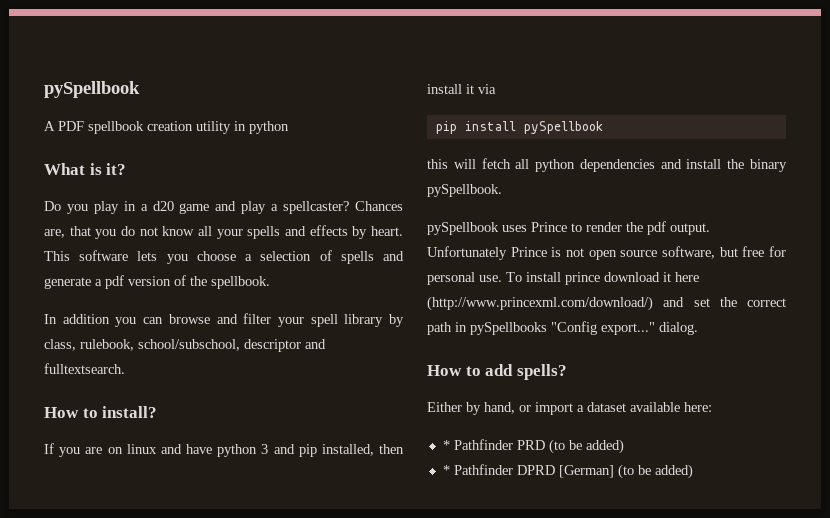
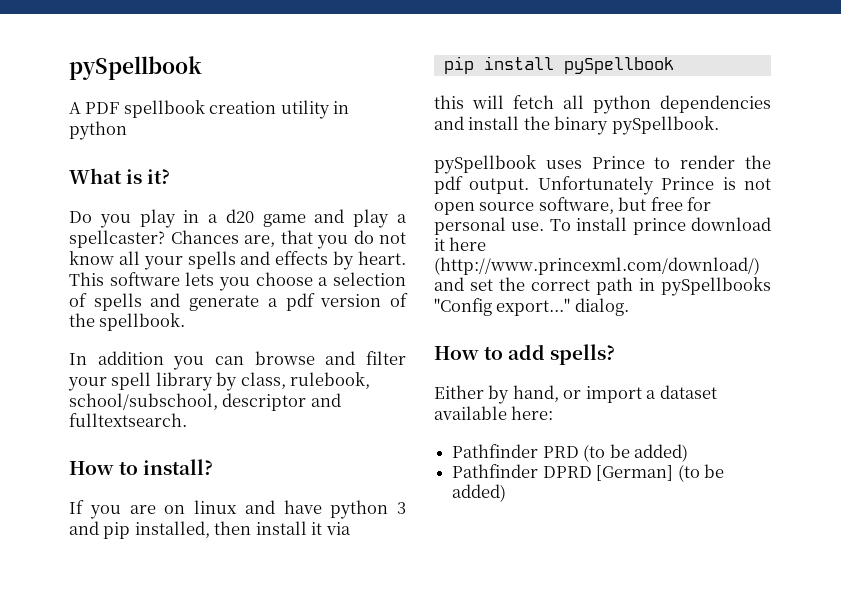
- * Pathfinder PRD (to be added)
+ Pathfinder PRD (to be added)
- * Pathfinder DPRD [German] (to be added)
+ Pathfinder DPRD [German] (to be added)

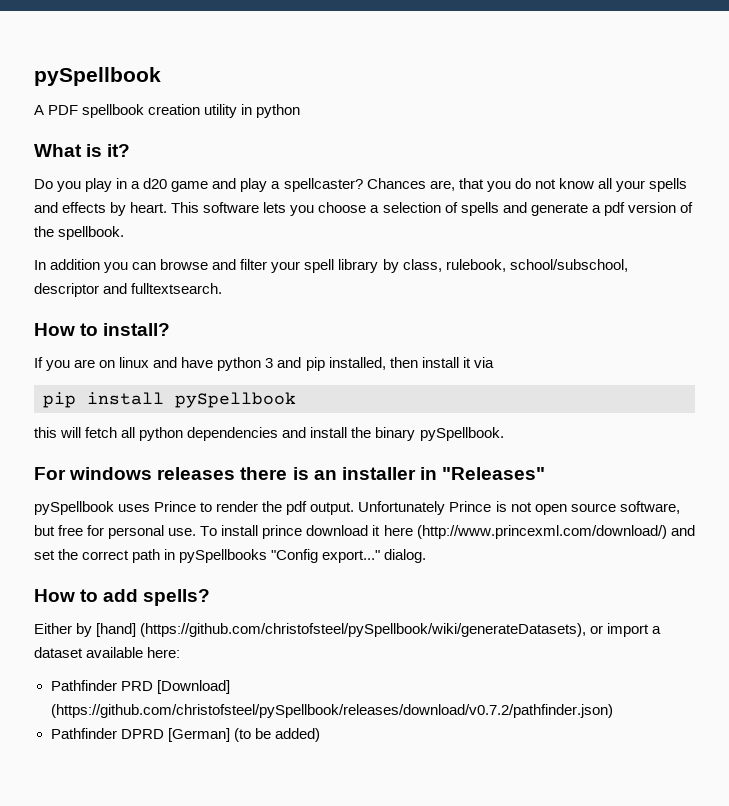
+ For windows releases there is an installer in "Releases"
- Either by hand, or import a dataset available here:
+ Either by [hand] (https://github.com/christofsteel/pySpellbook/wiki/generateDatasets), or import a dataset available here:
- Pathfinder PRD (to be added)
+ Pathfinder PRD [Download] (https://github.com/christofsteel/pySpellbook/releases/download/v0.7.2/pathfinder.json)

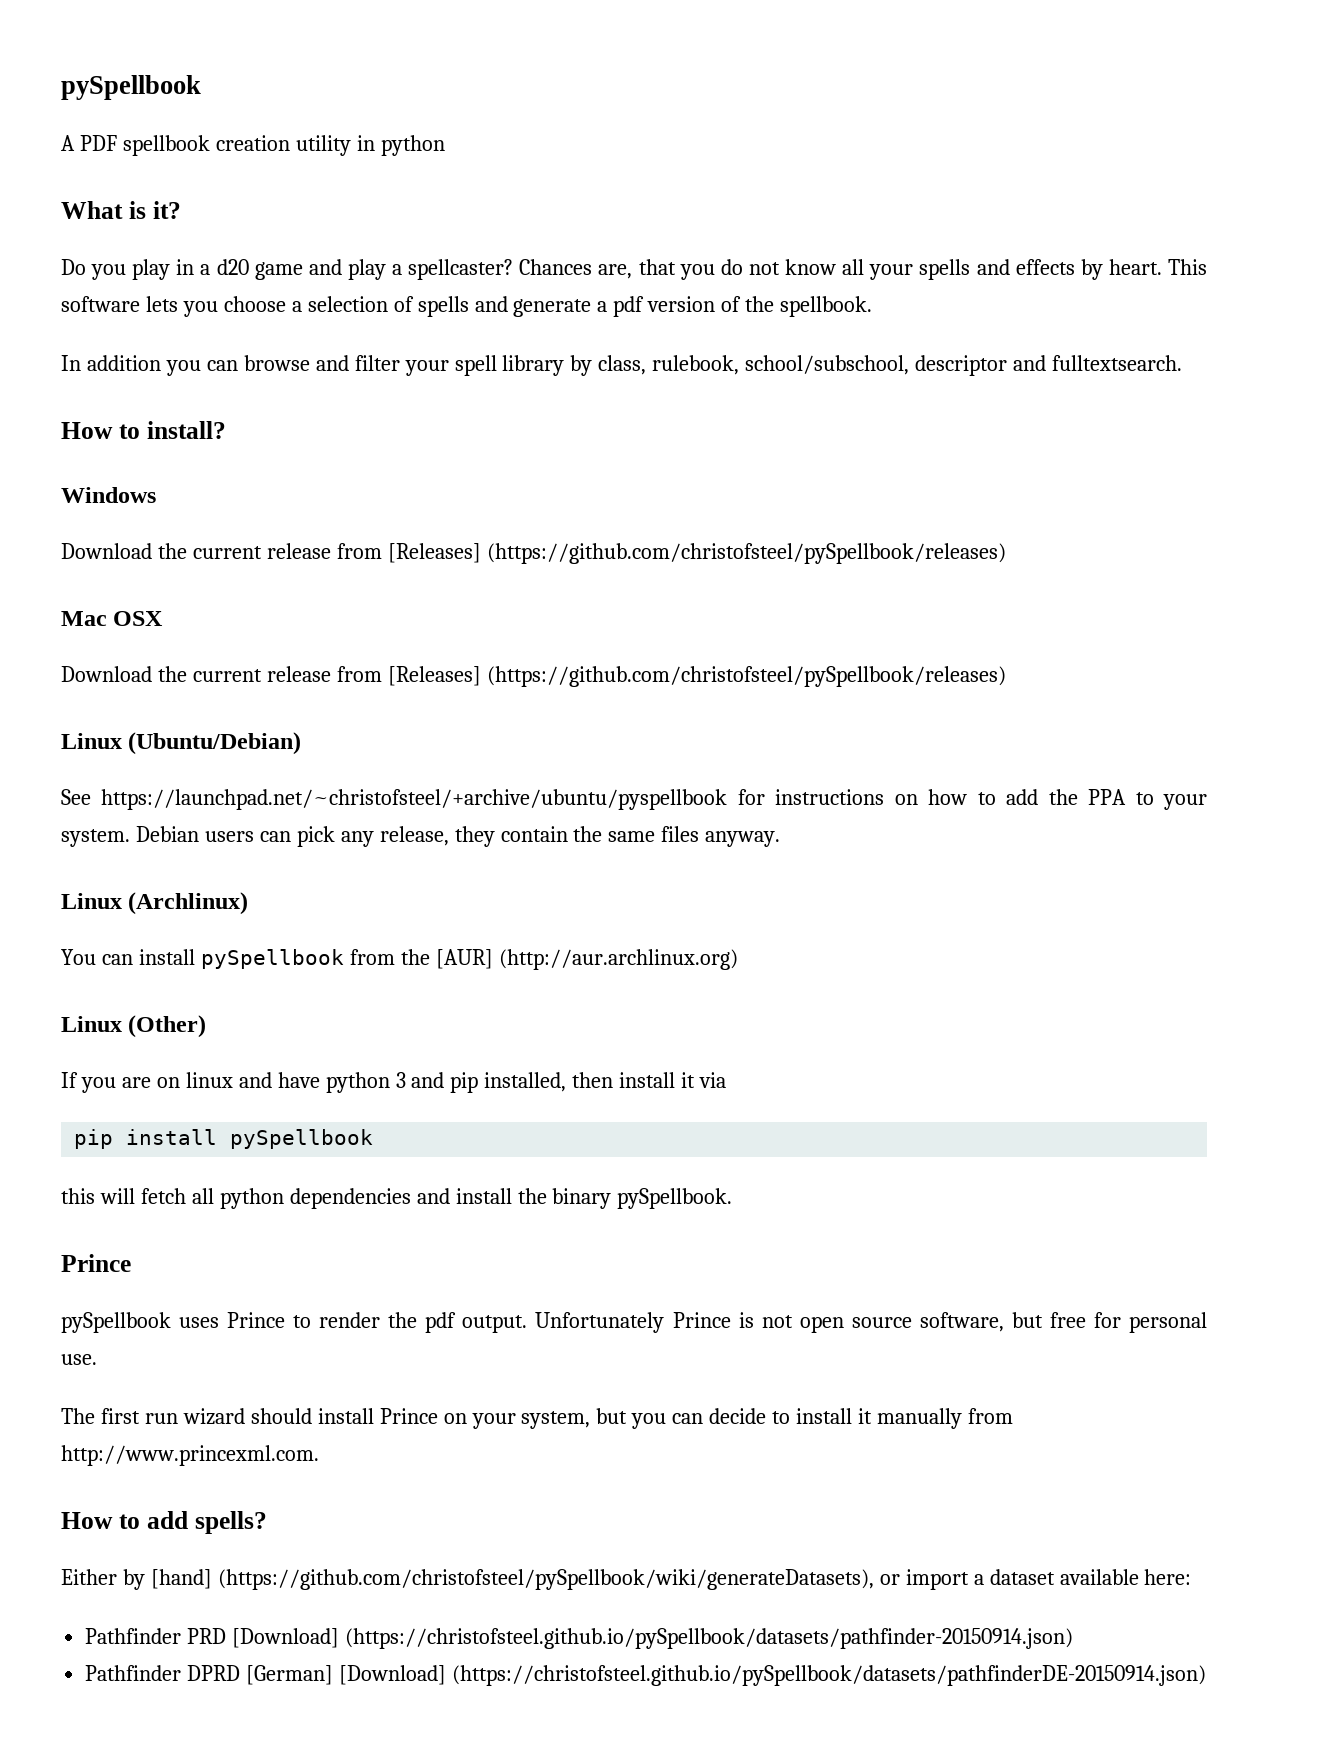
+ Windows
+ Download the current release from [Releases] (https://github.com/christofsteel/pySpellbook/releases)
+ Mac OSX
+ Download the current release from [Releases] (https://github.com/christofsteel/pySpellbook/releases)
+ Linux (Ubuntu/Debian)
+ See https://launchpad.net/~christofsteel/+archive/ubuntu/pyspellbook for instructions on how to add the PPA to your system. Debian users can pick any release, they contain the same files anyway.
+ Linux (Archlinux)
+ You can install pySpellbook from the [AUR] (http://aur.archlinux.org)
+ Linux (Other)
  this will fetch all python dependencies and install the binary pySpellbook.
- For windows releases there is an installer in "Releases"
+ Prince
- Unfortunately Prince is not open source software, but free for personal use. To install prince download it here (http://www.princexml.com/download/) and set the correct path in pySpellbooks "Config export..." dialog.
+ Unfortunately Prince is not open source software, but free for personal use.
+ The first run wizard should install Prince on your system, but you can decide to install it manually from http://www.princexml.com.
- Pathfinder PRD [Download] (https://github.com/christofsteel/pySpellbook/releases/download/v0.7.2/pathfinder.json)
+ Pathfinder PRD [Download] (https://christofsteel.github.io/pySpellbook/datasets/pathfinder-20150914.json)
- Pathfinder DPRD [German] (to be added)
+ Pathfinder DPRD [German] [Download] (https://christofsteel.github.io/pySpellbook/datasets/pathfinderDE-20150914.json)

